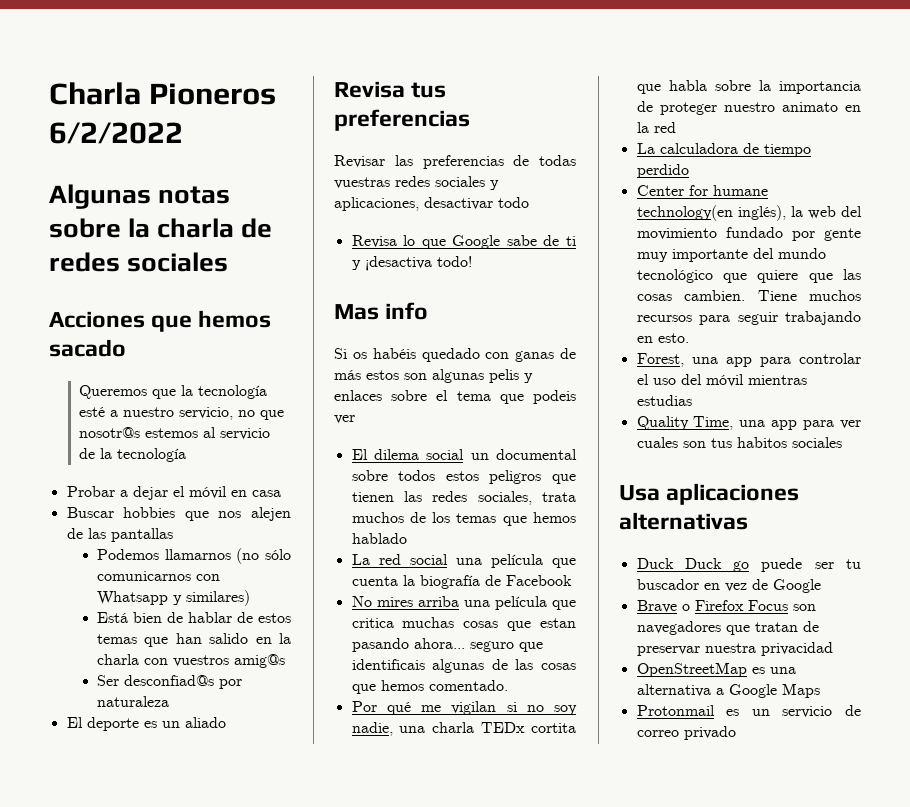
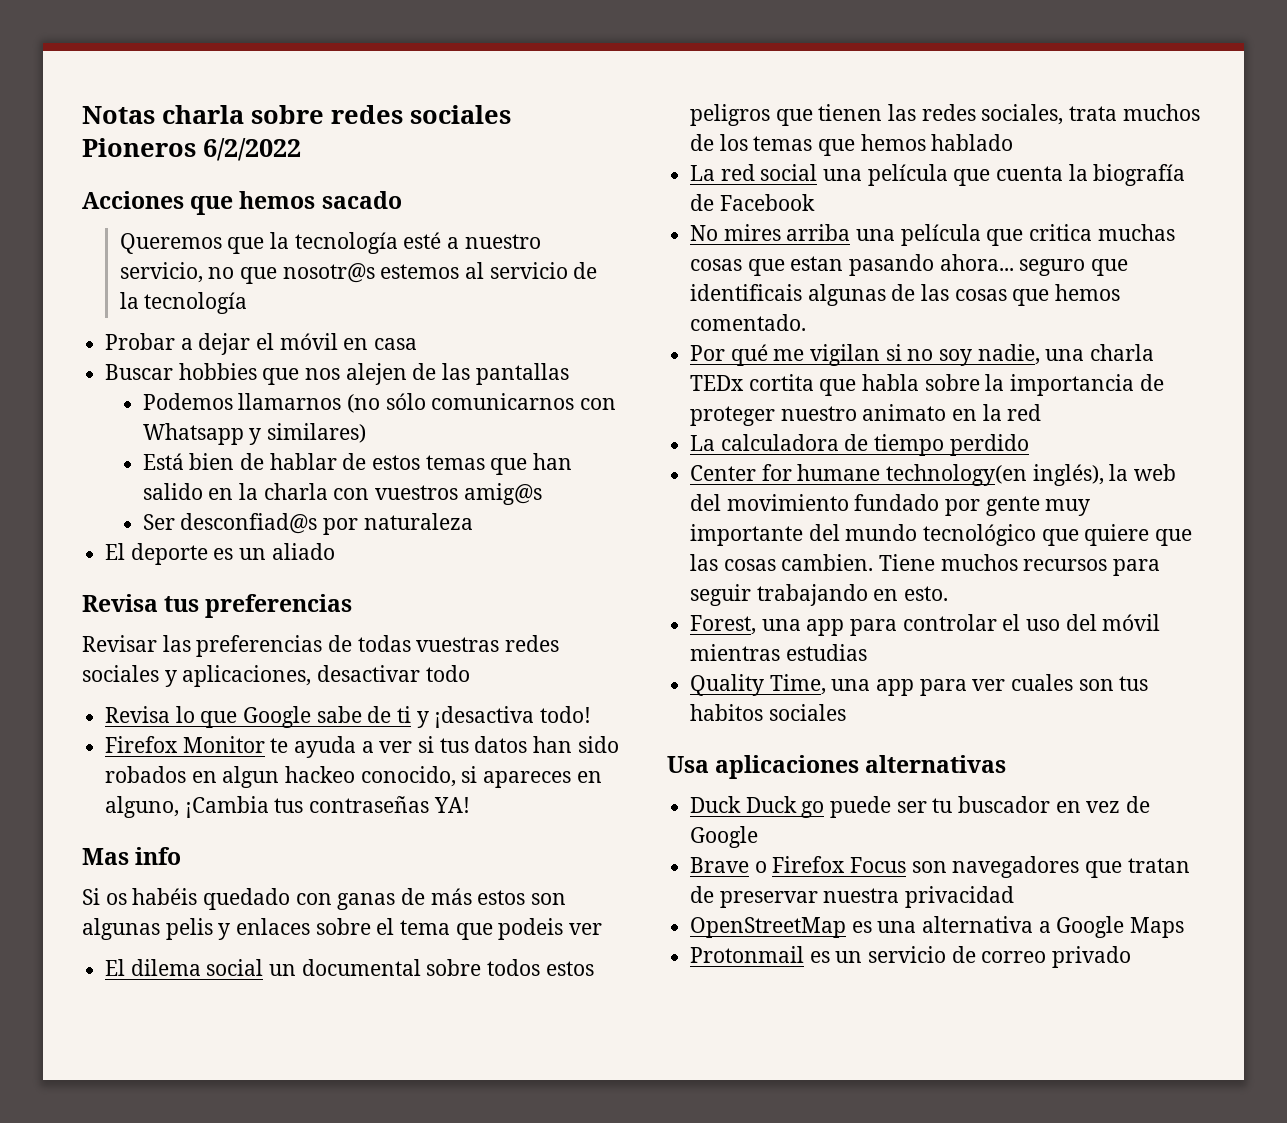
- Charla Pioneros 6/2/2022
- Algunas notas sobre la charla de redes sociales
+ Notas charla sobre redes sociales Pioneros 6/2/2022
+ Firefox Monitor te ayuda a ver si tus datos han sido robados en algun hackeo conocido, si apareces en alguno, ¡Cambia tus contraseñas YA!

